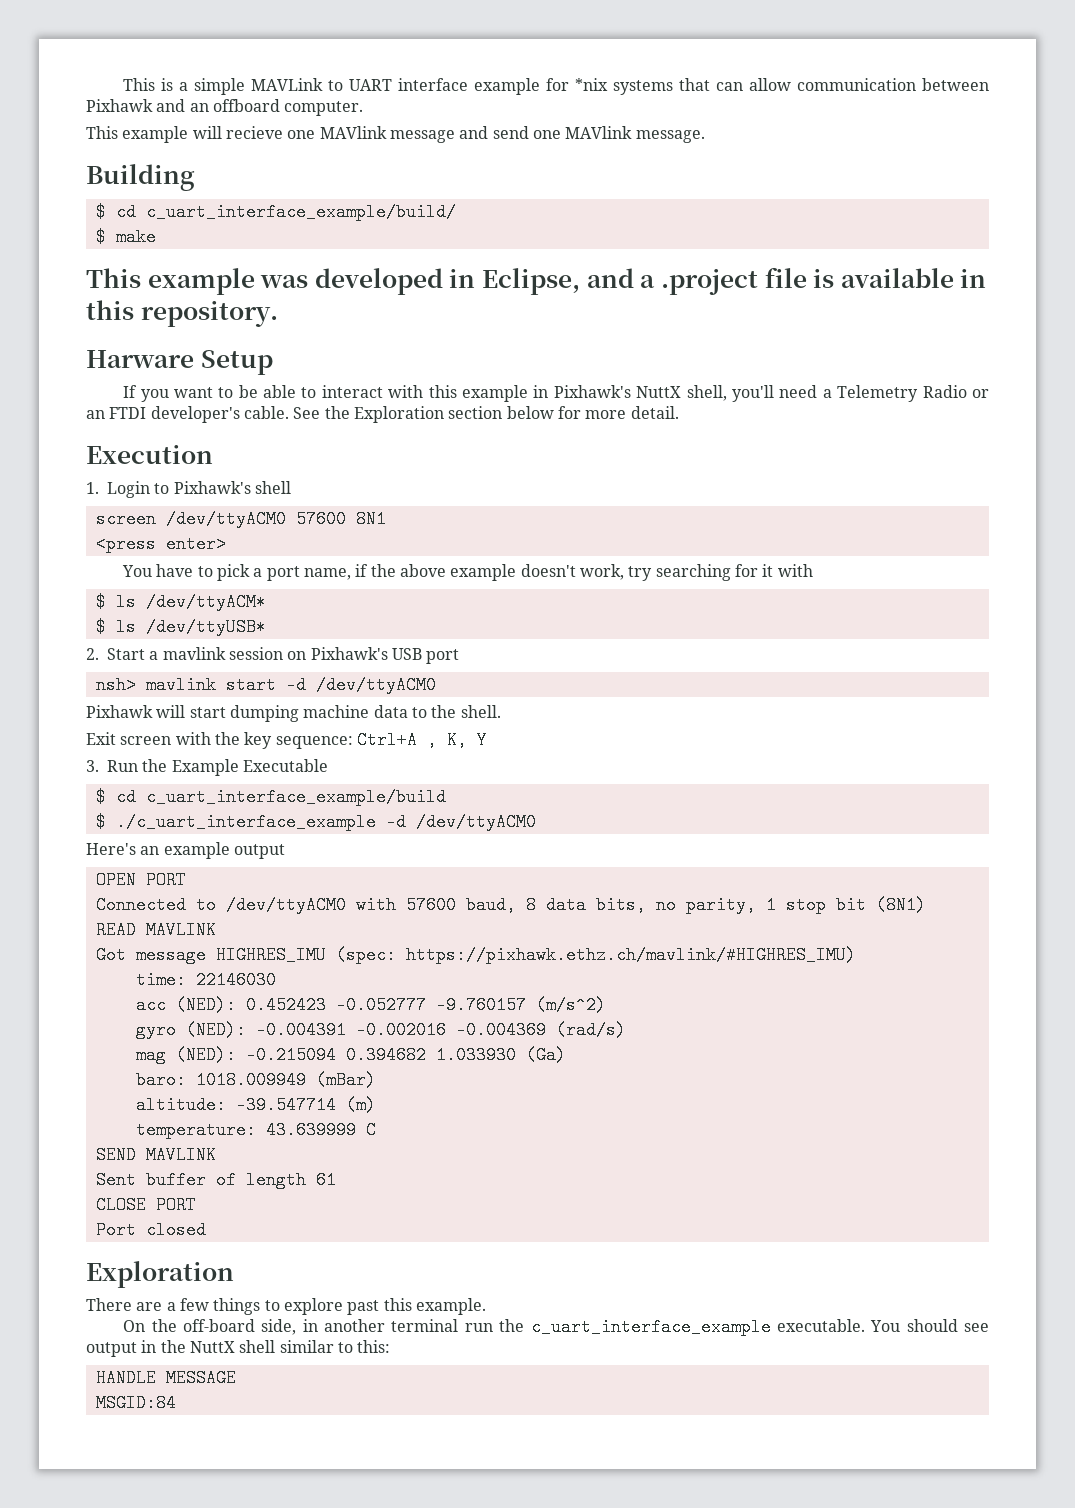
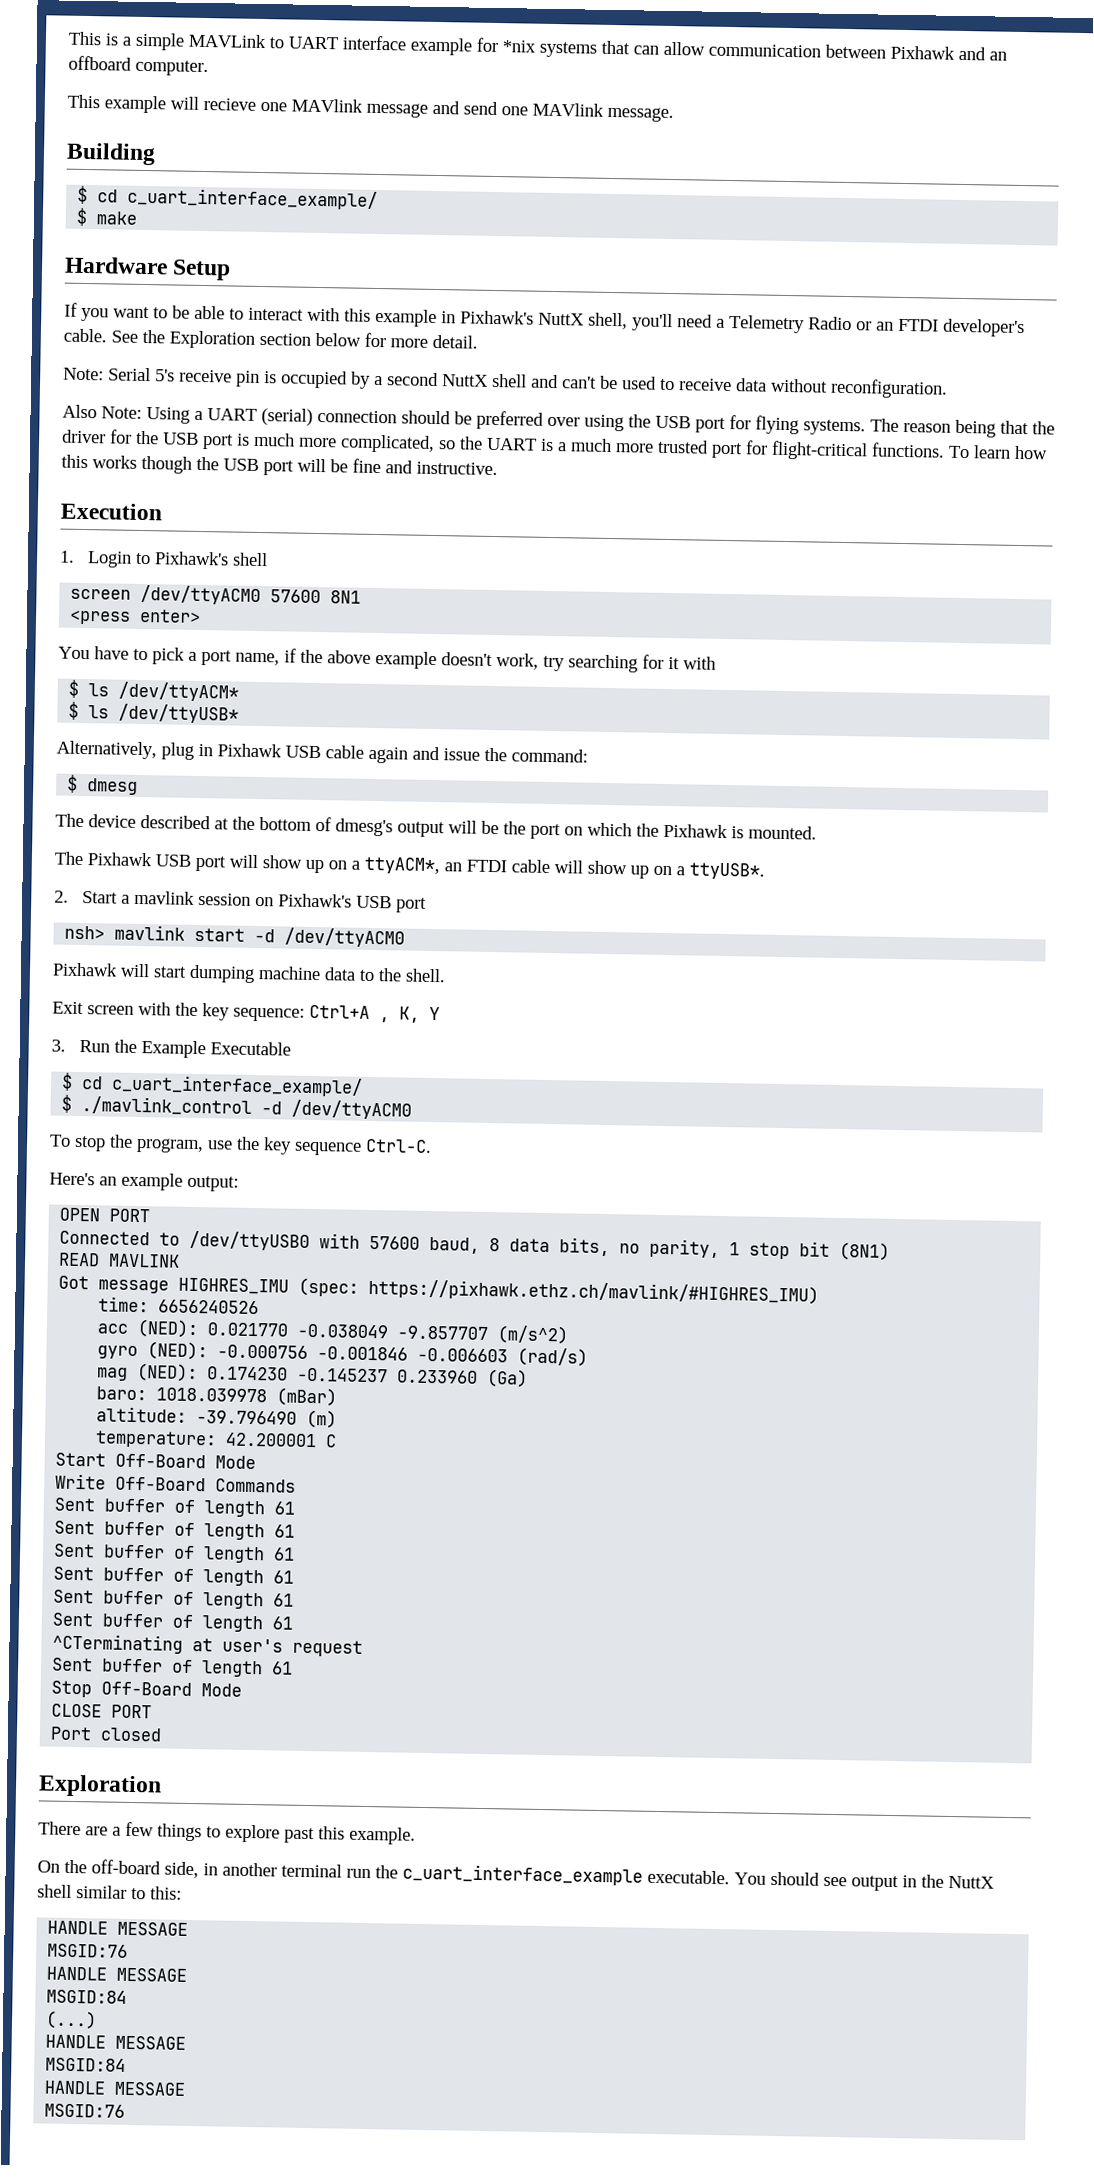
  Building
- $ cd c_uart_interface_example/build/
+ $ cd c_uart_interface_example/
- This example was developed in Eclipse, and a .project file is available in this repository.
- Harware Setup
+ Hardware Setup
+ Note: Serial 5's receive pin is occupied by a second NuttX shell and can't be used to receive data without reconfiguration.
+ Also Note: Using a UART (serial) connection should be preferred over using the USB port for flying systems. The reason being that the driver for the USB port is much more complicated, so the UART is a much more trusted port for flight-critical functions. To learn how this works though the USB port will be fine and instructive.
+ Alternatively, plug in Pixhawk USB cable again and issue the command:
+ $ dmesg
+ The device described at the bottom of dmesg's output will be the port on which the Pixhawk is mounted.
+ The Pixhawk USB port will show up on a ttyACM*, an FTDI cable will show up on a ttyUSB*.
  3. Run the Example Executable
- $ cd c_uart_interface_example/build
- $ ./c_uart_interface_example -d /dev/ttyACM0
+ $ cd c_uart_interface_example/
+ $ ./mavlink_control -d /dev/ttyACM0
+ To stop the program, use the key sequence Ctrl-C.
- Here's an example output
+ Here's an example output:
- Connected to /dev/ttyACM0 with 57600 baud, 8 data bits, no parity, 1 stop bit (8N1)
+ Connected to /dev/ttyUSB0 with 57600 baud, 8 data bits, no parity, 1 stop bit (8N1)
- time: 22146030
+ time: 6656240526
- acc (NED): 0.452423 -0.052777 -9.760157 (m/s^2)
+ acc (NED): 0.021770 -0.038049 -9.857707 (m/s^2)
- gyro (NED): -0.004391 -0.002016 -0.004369 (rad/s)
+ gyro (NED): -0.000756 -0.001846 -0.006603 (rad/s)
- mag (NED): -0.215094 0.394682 1.033930 (Ga)
+ mag (NED): 0.174230 -0.145237 0.233960 (Ga)
- baro: 1018.009949 (mBar)
+ baro: 1018.039978 (mBar)
- altitude: -39.547714 (m)
+ altitude: -39.796490 (m)
- temperature: 43.639999 C
+ temperature: 42.200001 C
- SEND MAVLINK
+ Start Off-Board Mode
+ Write Off-Board Commands
  Sent buffer of length 61
+ Sent buffer of length 61
+ Sent buffer of length 61
+ Sent buffer of length 61
+ Sent buffer of length 61
+ Sent buffer of length 61
+ ^CTerminating at user's request
+ Sent buffer of length 61
+ Stop Off-Board Mode
  You should see output in the NuttX shell similar to this:
  HANDLE MESSAGE
+ MSGID:76
+ HANDLE MESSAGE
  MSGID:84
+ (...)
+ HANDLE MESSAGE
+ MSGID:84
+ HANDLE MESSAGE
+ MSGID:76

